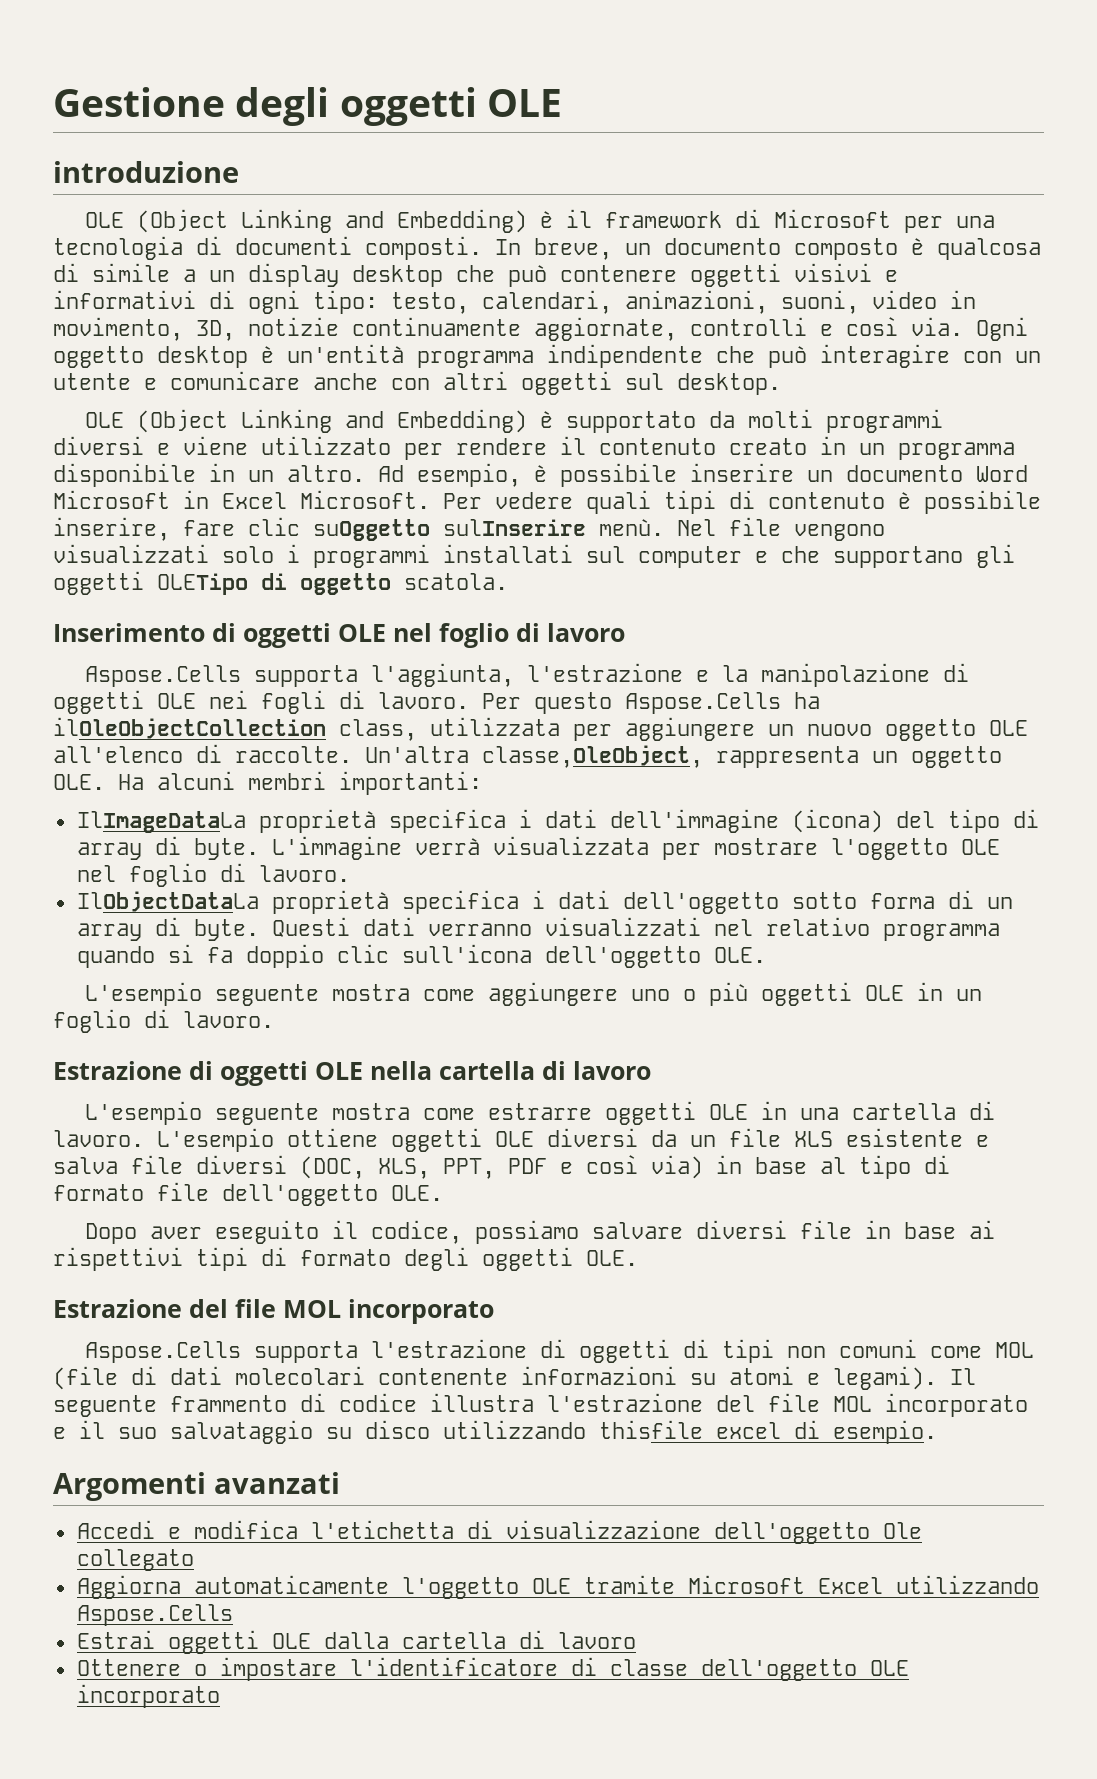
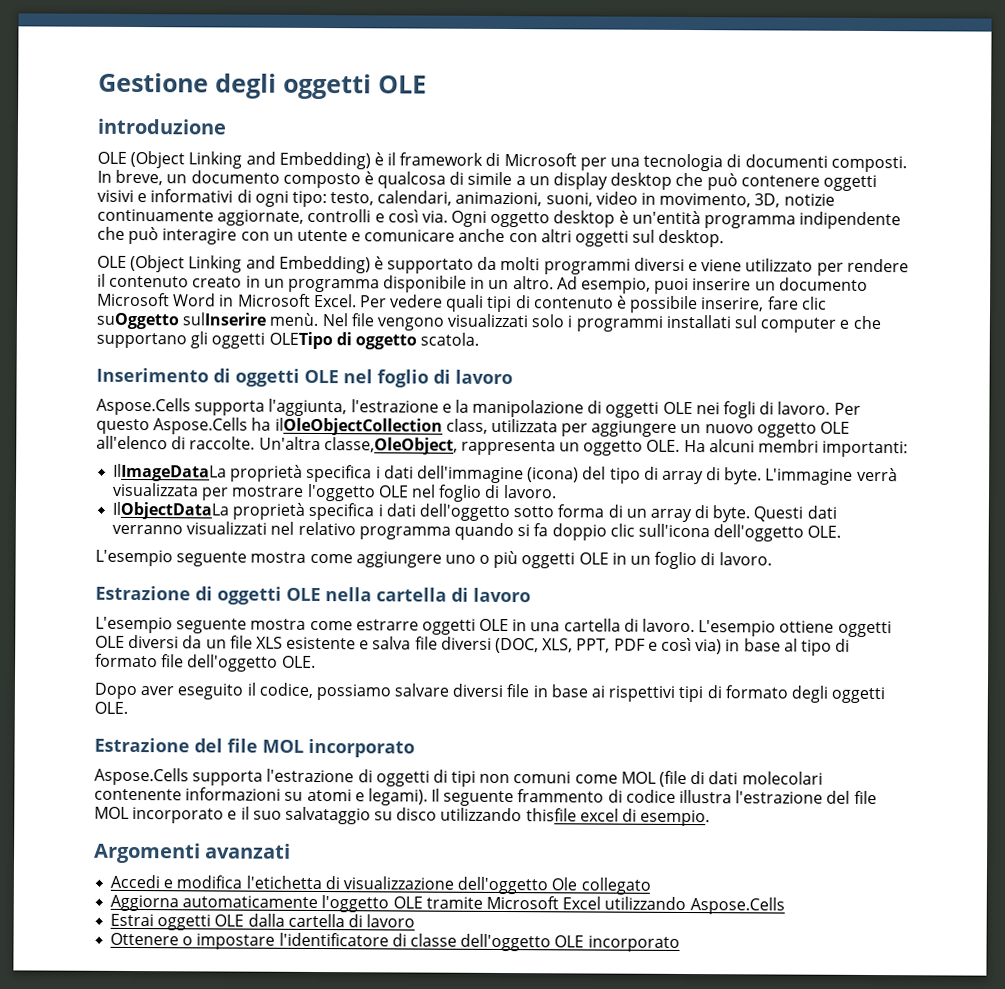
- Ad esempio, è possibile inserire un documento Word Microsoft in Excel Microsoft.
+ Ad esempio, puoi inserire un documento Microsoft Word in Microsoft Excel.

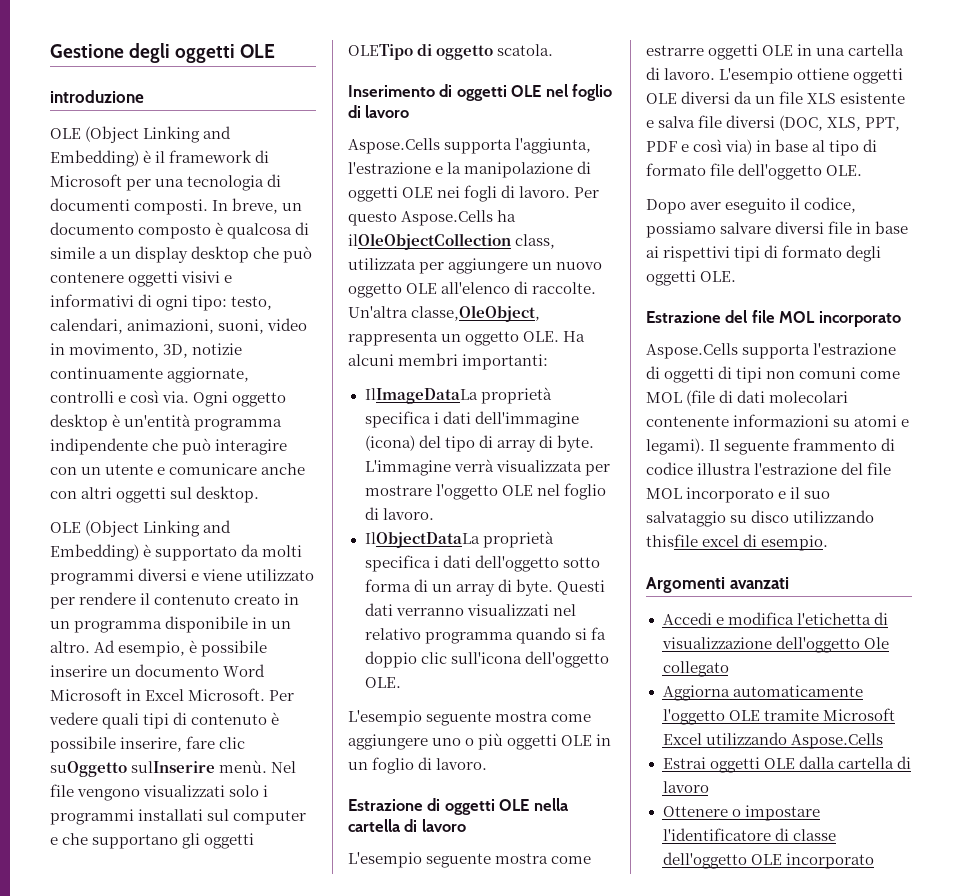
- Ad esempio, puoi inserire un documento Microsoft Word in Microsoft Excel.
+ Ad esempio, è possibile inserire un documento Word Microsoft in Excel Microsoft.

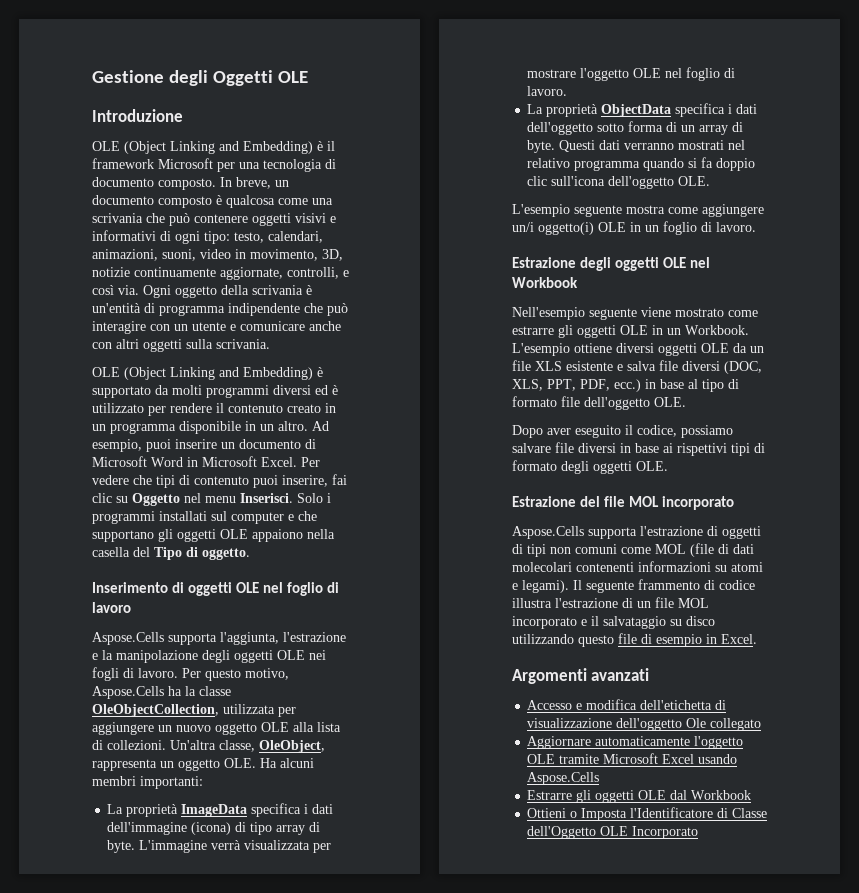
- Gestione degli oggetti OLE
+ Gestione degli Oggetti OLE
- introduzione
+ Introduzione
- OLE (Object Linking and Embedding) è il framework di Microsoft per una tecnologia di documenti composti.
+ OLE (Object Linking and Embedding) è il framework Microsoft per una tecnologia di documento composto.
- In breve, un documento composto è qualcosa di simile a un display desktop che può contenere oggetti visivi e informativi di ogni tipo: testo, calendari, animazioni, suoni, video in movimento, 3D, notizie continuamente aggiornate, controlli e così via.
+ In breve, un documento composto è qualcosa come una scrivania che può contenere oggetti visivi e informativi di ogni tipo: testo, calendari, animazioni, suoni, video in movimento, 3D, notizie continuamente aggiornate, controlli, e così via.
- Ogni oggetto desktop è un'entità programma indipendente che può interagire con un utente e comunicare anche con altri oggetti sul desktop.
+ Ogni oggetto della scrivania è un'entità di programma indipendente che può interagire con un utente e comunicare anche con altri oggetti sulla scrivania.
- OLE (Object Linking and Embedding) è supportato da molti programmi diversi e viene utilizzato per rendere il contenuto creato in un programma disponibile in un altro.
+ OLE (Object Linking and Embedding) è supportato da molti programmi diversi ed è utilizzato per rendere il contenuto creato in un programma disponibile in un altro.
- Ad esempio, è possibile inserire un documento Word Microsoft in Excel Microsoft.
+ Ad esempio, puoi inserire un documento di Microsoft Word in Microsoft Excel.
- Per vedere quali tipi di contenuto è possibile inserire, fare clic suOggetto sulInserire menù. Nel file vengono visualizzati solo i programmi installati sul computer e che supportano gli oggetti OLETipo di oggetto scatola.
+ Per vedere che tipi di contenuto puoi inserire, fai clic su Oggetto nel menu Inserisci. Solo i programmi installati sul computer e che supportano gli oggetti OLE appaiono nella casella del Tipo di oggetto.
- Aspose.Cells supporta l'aggiunta, l'estrazione e la manipolazione di oggetti OLE nei fogli di lavoro.
+ Aspose.Cells supporta l'aggiunta, l'estrazione e la manipolazione degli oggetti OLE nei fogli di lavoro.
- Per questo Aspose.Cells ha ilOleObjectCollection class, utilizzata per aggiungere un nuovo oggetto OLE all'elenco di raccolte. Un'altra classe,OleObject, rappresenta un oggetto OLE. Ha alcuni membri importanti:
+ Per questo motivo, Aspose.Cells ha la classe OleObjectCollection, utilizzata per aggiungere un nuovo oggetto OLE alla lista di collezioni. Un'altra classe, OleObject, rappresenta un oggetto OLE. Ha alcuni membri importanti:
- IlImageDataLa proprietà specifica i dati dell'immagine (icona) del tipo di array di byte.
+ La proprietà ImageData specifica i dati dell'immagine (icona) di tipo array di byte.
- IlObjectDataLa proprietà specifica i dati dell'oggetto sotto forma di un array di byte.
+ La proprietà ObjectData specifica i dati dell'oggetto sotto forma di un array di byte.
- Questi dati verranno visualizzati nel relativo programma quando si fa doppio clic sull'icona dell'oggetto OLE.
+ Questi dati verranno mostrati nel relativo programma quando si fa doppio clic sull'icona dell'oggetto OLE.
- L'esempio seguente mostra come aggiungere uno o più oggetti OLE in un foglio di lavoro.
+ L'esempio seguente mostra come aggiungere un/i oggetto(i) OLE in un foglio di lavoro.
- Estrazione di oggetti OLE nella cartella di lavoro
- L'esempio seguente mostra come estrarre oggetti OLE in una cartella di lavoro.
+ Estrazione degli oggetti OLE nel Workbook
+ Nell'esempio seguente viene mostrato come estrarre gli oggetti OLE in un Workbook.
- L'esempio ottiene oggetti OLE diversi da un file XLS esistente e salva file diversi (DOC, XLS, PPT, PDF e così via) in base al tipo di formato file dell'oggetto OLE.
+ L'esempio ottiene diversi oggetti OLE da un file XLS esistente e salva file diversi (DOC, XLS, PPT, PDF, ecc.) in base al tipo di formato file dell'oggetto OLE.
- Dopo aver eseguito il codice, possiamo salvare diversi file in base ai rispettivi tipi di formato degli oggetti OLE.
+ Dopo aver eseguito il codice, possiamo salvare file diversi in base ai rispettivi tipi di formato degli oggetti OLE.
- Aspose.Cells supporta l'estrazione di oggetti di tipi non comuni come MOL (file di dati molecolari contenente informazioni su atomi e legami).
+ Aspose.Cells supporta l'estrazione di oggetti di tipi non comuni come MOL (file di dati molecolari contenenti informazioni su atomi e legami).
- Il seguente frammento di codice illustra l'estrazione del file MOL incorporato e il suo salvataggio su disco utilizzando thisfile excel di esempio.
+ Il seguente frammento di codice illustra l'estrazione di un file MOL incorporato e il salvataggio su disco utilizzando questo file di esempio in Excel.
- Accedi e modifica l'etichetta di visualizzazione dell'oggetto Ole collegato
+ Accesso e modifica dell'etichetta di visualizzazione dell'oggetto Ole collegato
- Aggiorna automaticamente l'oggetto OLE tramite Microsoft Excel utilizzando Aspose.Cells
+ Aggiornare automaticamente l'oggetto OLE tramite Microsoft Excel usando Aspose.Cells
- Estrai oggetti OLE dalla cartella di lavoro
- Ottenere o impostare l'identificatore di classe dell'oggetto OLE incorporato
+ Estrarre gli oggetti OLE dal Workbook
+ Ottieni o Imposta l'Identificatore di Classe dell'Oggetto OLE Incorporato

